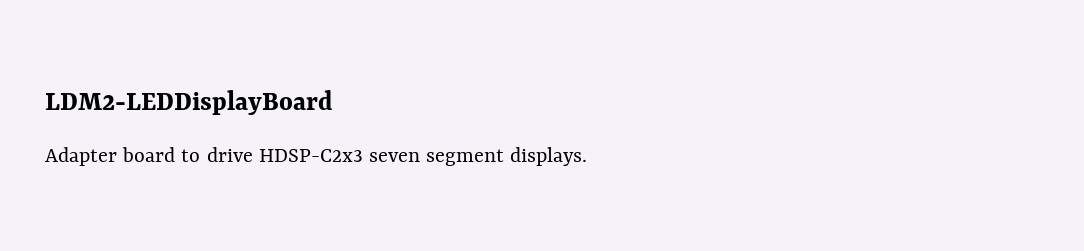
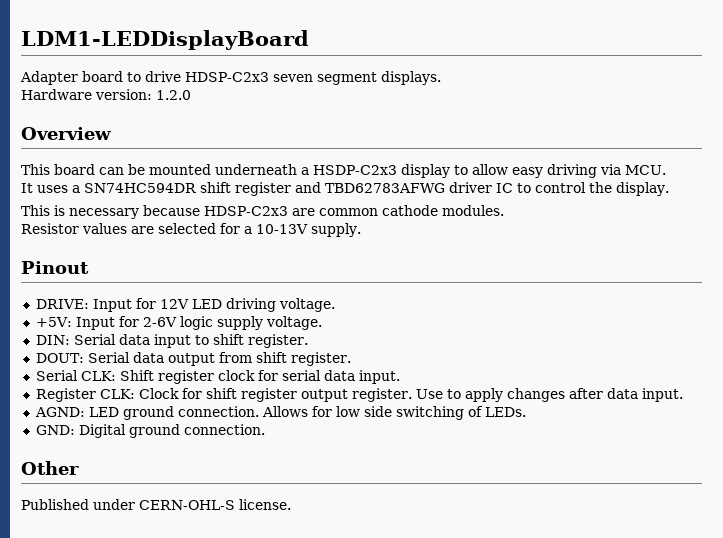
- LDM2-LEDDisplayBoard
+ LDM1-LEDDisplayBoard
+ Hardware version: 1.2.0
+ Overview
+ This board can be mounted underneath a HSDP-C2x3 display to allow easy driving via MCU.
+ It uses a SN74HC594DR shift register and TBD62783AFWG driver IC to control the display.
+ This is necessary because HDSP-C2x3 are common cathode modules.
+ Resistor values are selected for a 10-13V supply.
+ Pinout
+ DRIVE: Input for 12V LED driving voltage.
+ +5V: Input for 2-6V logic supply voltage.
+ DIN: Serial data input to shift register.
+ DOUT: Serial data output from shift register.
+ Serial CLK: Shift register clock for serial data input.
+ Register CLK: Clock for shift register output register. Use to apply changes after data input.
+ AGND: LED ground connection. Allows for low side switching of LEDs.
+ GND: Digital ground connection.
+ Other
+ Published under CERN-OHL-S license.

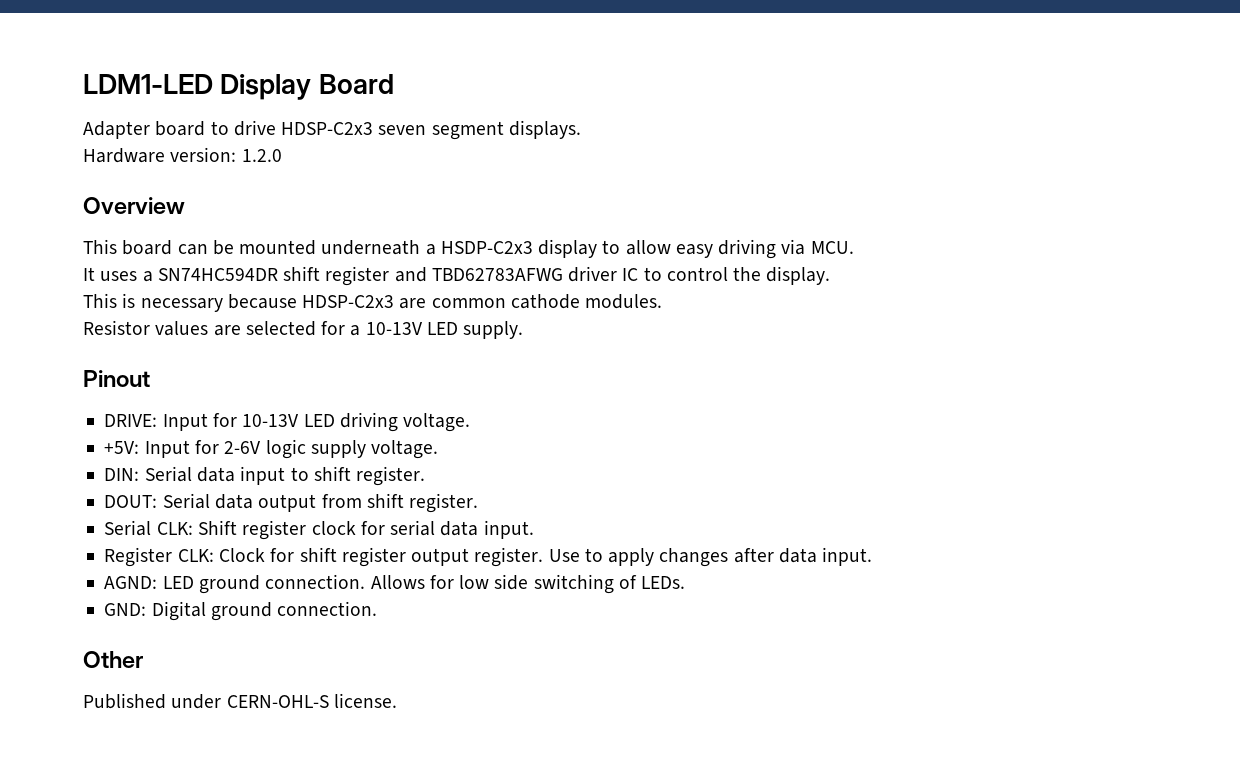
- LDM1-LEDDisplayBoard
+ LDM1-LED Display Board
- Resistor values are selected for a 10-13V supply.
+ Resistor values are selected for a 10-13V LED supply.
- DRIVE: Input for 12V LED driving voltage.
+ DRIVE: Input for 10-13V LED driving voltage.

